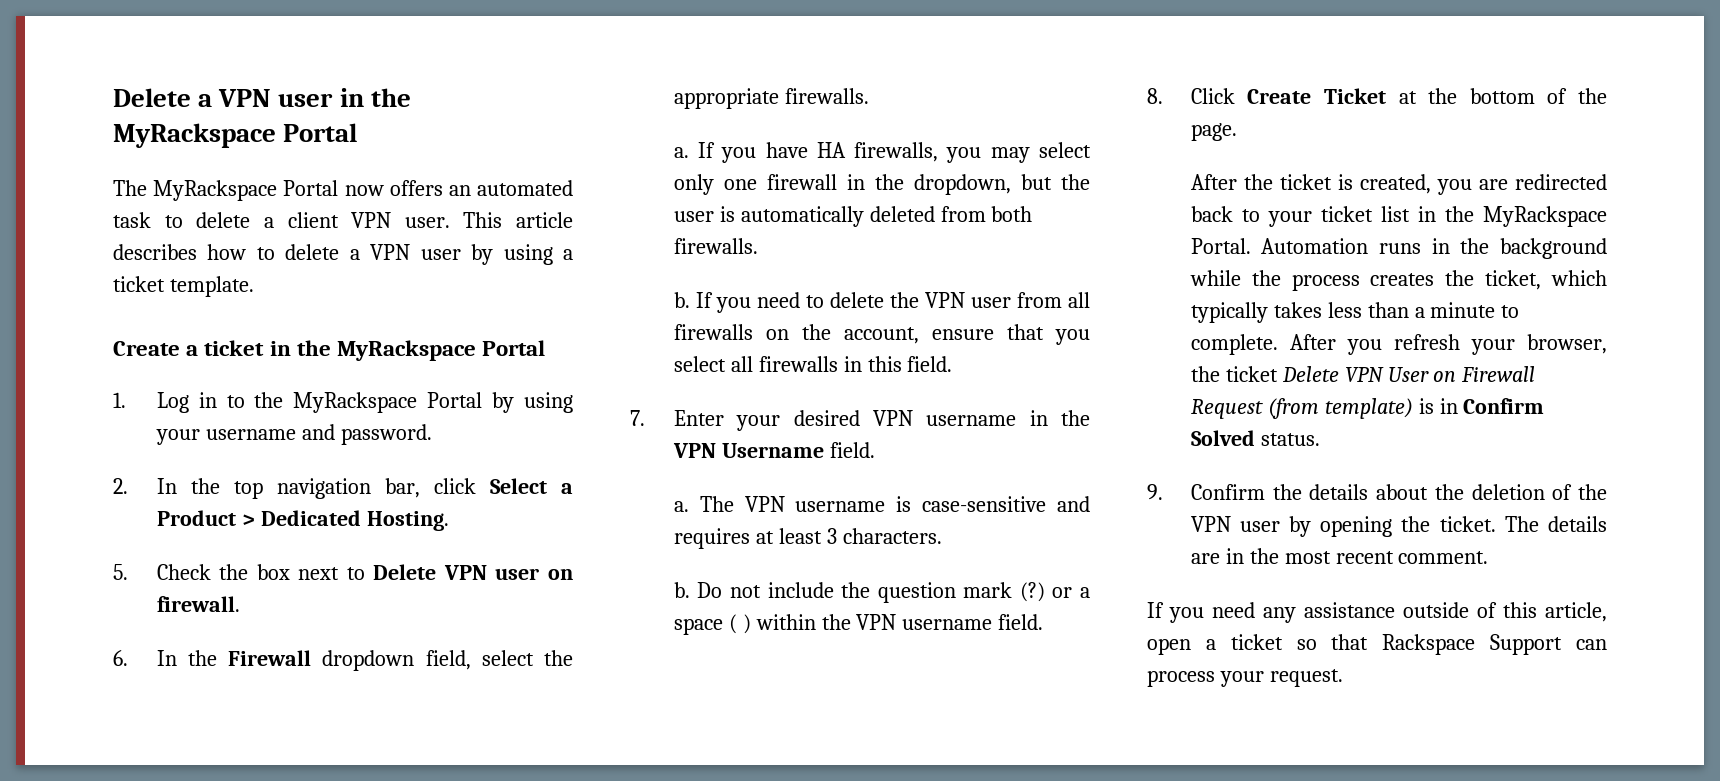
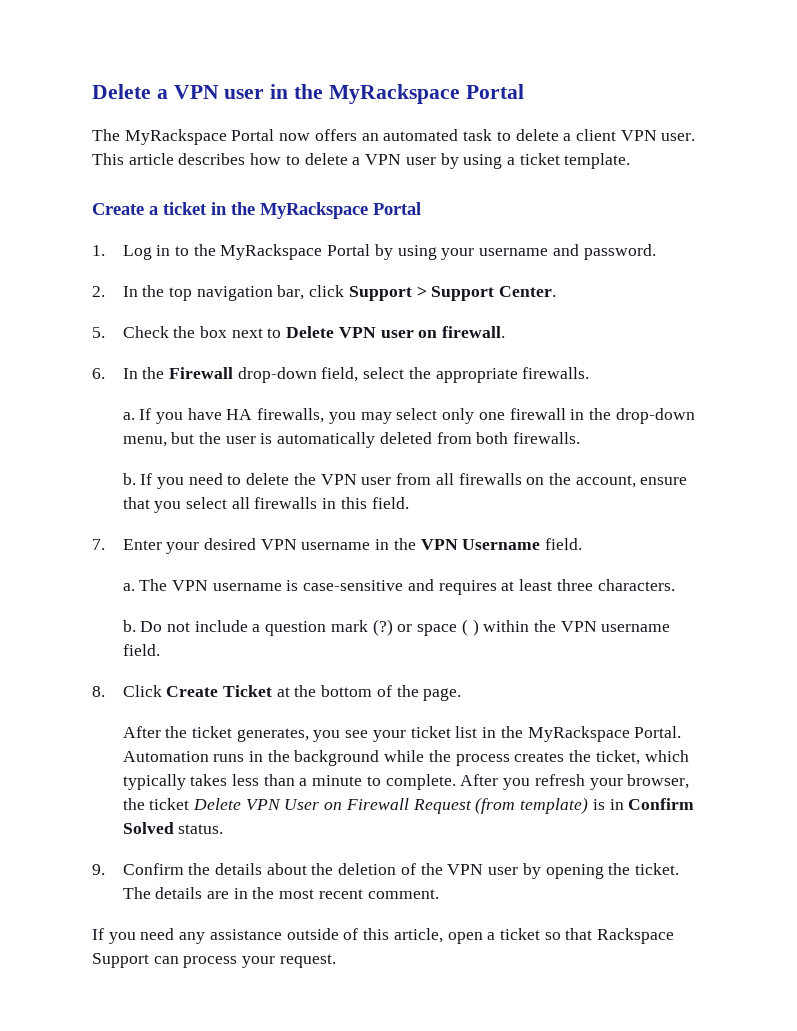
- 2. In the top navigation bar, click Select a Product > Dedicated Hosting.
+ 2. In the top navigation bar, click Support > Support Center.
- 6. In the Firewall dropdown field, select the appropriate firewalls.
+ 6. In the Firewall drop-down field, select the appropriate firewalls.
- If you have HA firewalls, you may select only one firewall in the dropdown, but the user is automatically deleted from both firewalls.
+ If you have HA firewalls, you may select only one firewall in the drop-down menu, but the user is automatically deleted from both firewalls.
- The VPN username is case-sensitive and requires at least 3 characters.
+ The VPN username is case-sensitive and requires at least three characters.
- Do not include the question mark (?) or a space ( ) within the VPN username field.
+ Do not include a question mark (?) or space ( ) within the VPN username field.
- After the ticket is created, you are redirected back to your ticket list in the MyRackspace Portal.
+ After the ticket generates, you see your ticket list in the MyRackspace Portal.

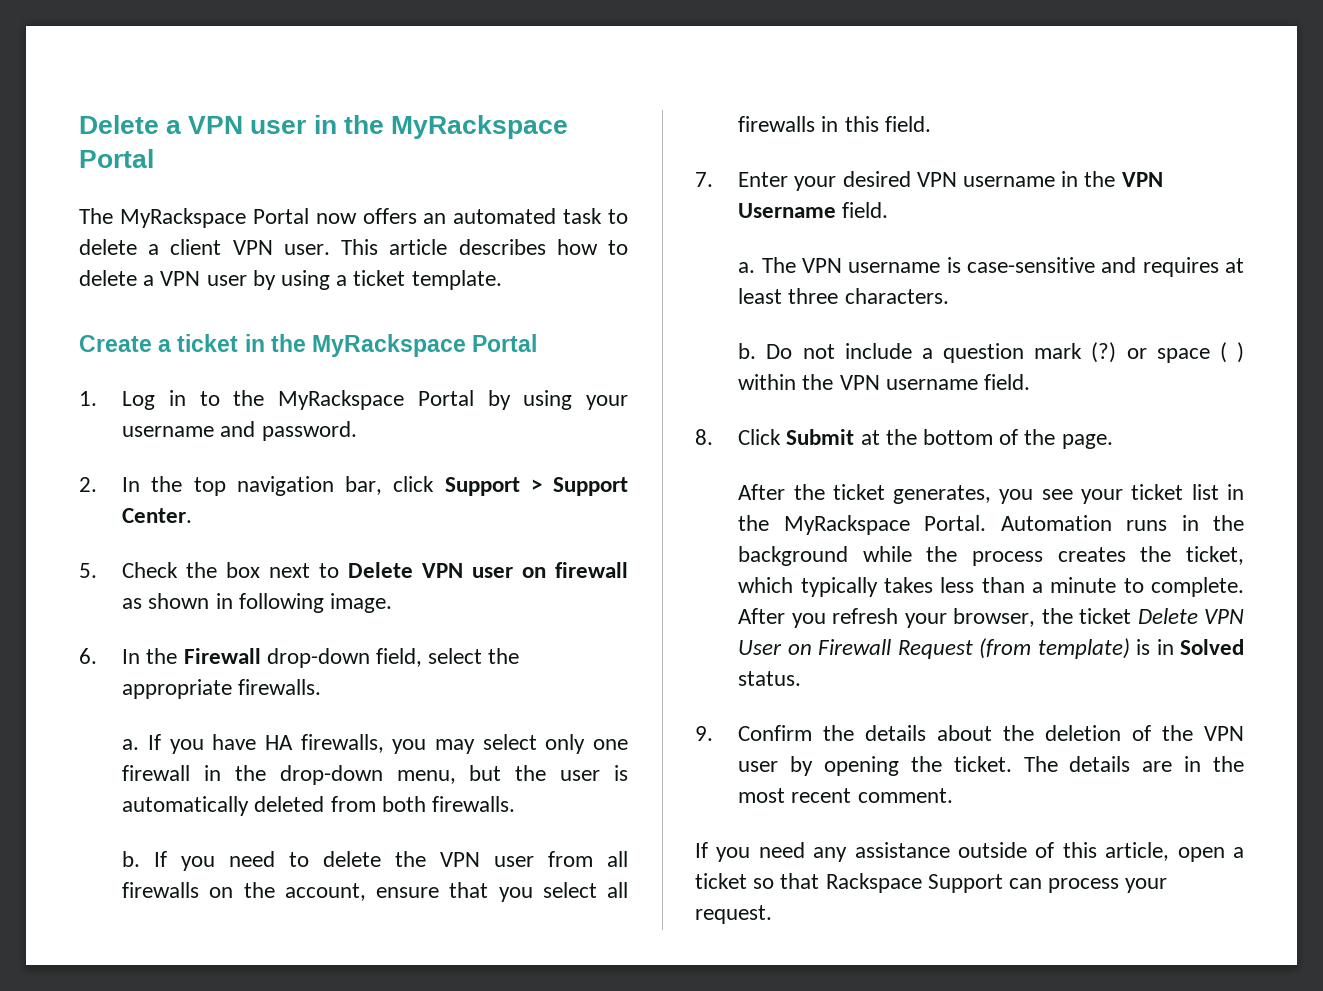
- 5. Check the box next to Delete VPN user on firewall.
+ 5. Check the box next to Delete VPN user on firewall as shown in following image.
- 8. Click Create Ticket at the bottom of the page.
+ 8. Click Submit at the bottom of the page.
- After you refresh your browser, the ticket Delete VPN User on Firewall Request (from template) is in Confirm Solved status.
+ After you refresh your browser, the ticket Delete VPN User on Firewall Request (from template) is in Solved status.

